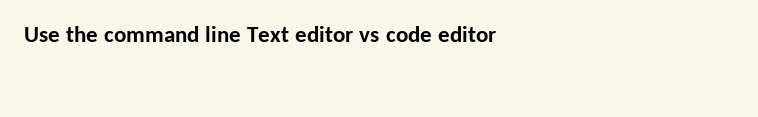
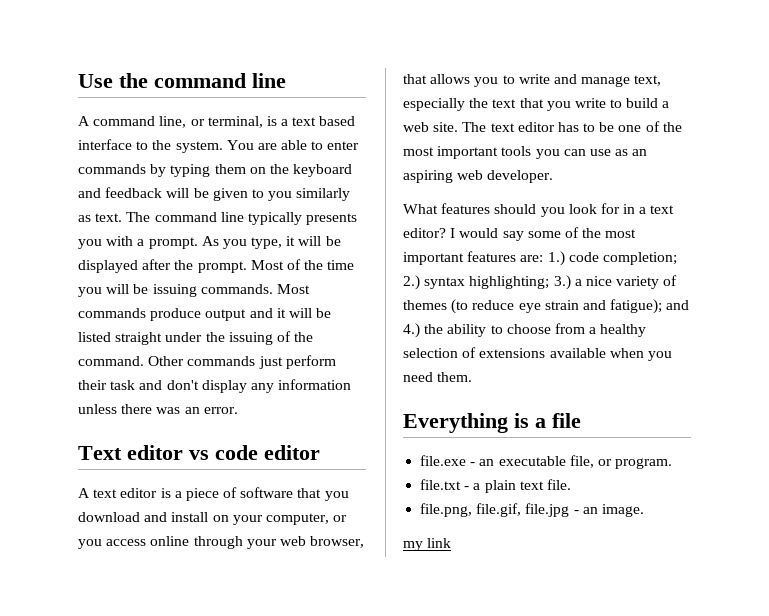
- Use the command line Text editor vs code editor
+ Use the command line
+ A command line, or terminal, is a text based interface to the system. You are able to enter commands by typing them on the keyboard and feedback will be given to you similarly as text. The command line typically presents you with a prompt. As you type, it will be displayed after the prompt. Most of the time you will be issuing commands. Most commands produce output and it will be listed straight under the issuing of the command. Other commands just perform their task and don't display any information unless there was an error.
+ Text editor vs code editor
+ A text editor is a piece of software that you download and install on your computer, or you access online through your web browser, that allows you to write and manage text, especially the text that you write to build a web site. The text editor has to be one of the most important tools you can use as an aspiring web developer.
+ What features should you look for in a text editor? I would say some of the most important features are: 1.) code completion; 2.) syntax highlighting; 3.) a nice variety of themes (to reduce eye strain and fatigue); and 4.) the ability to choose from a healthy selection of extensions available when you need them.
+ Everything is a file
+ file.exe - an executable file, or program.
+ file.txt - a plain text file.
+ file.png, file.gif, file.jpg - an image.
+ my link

